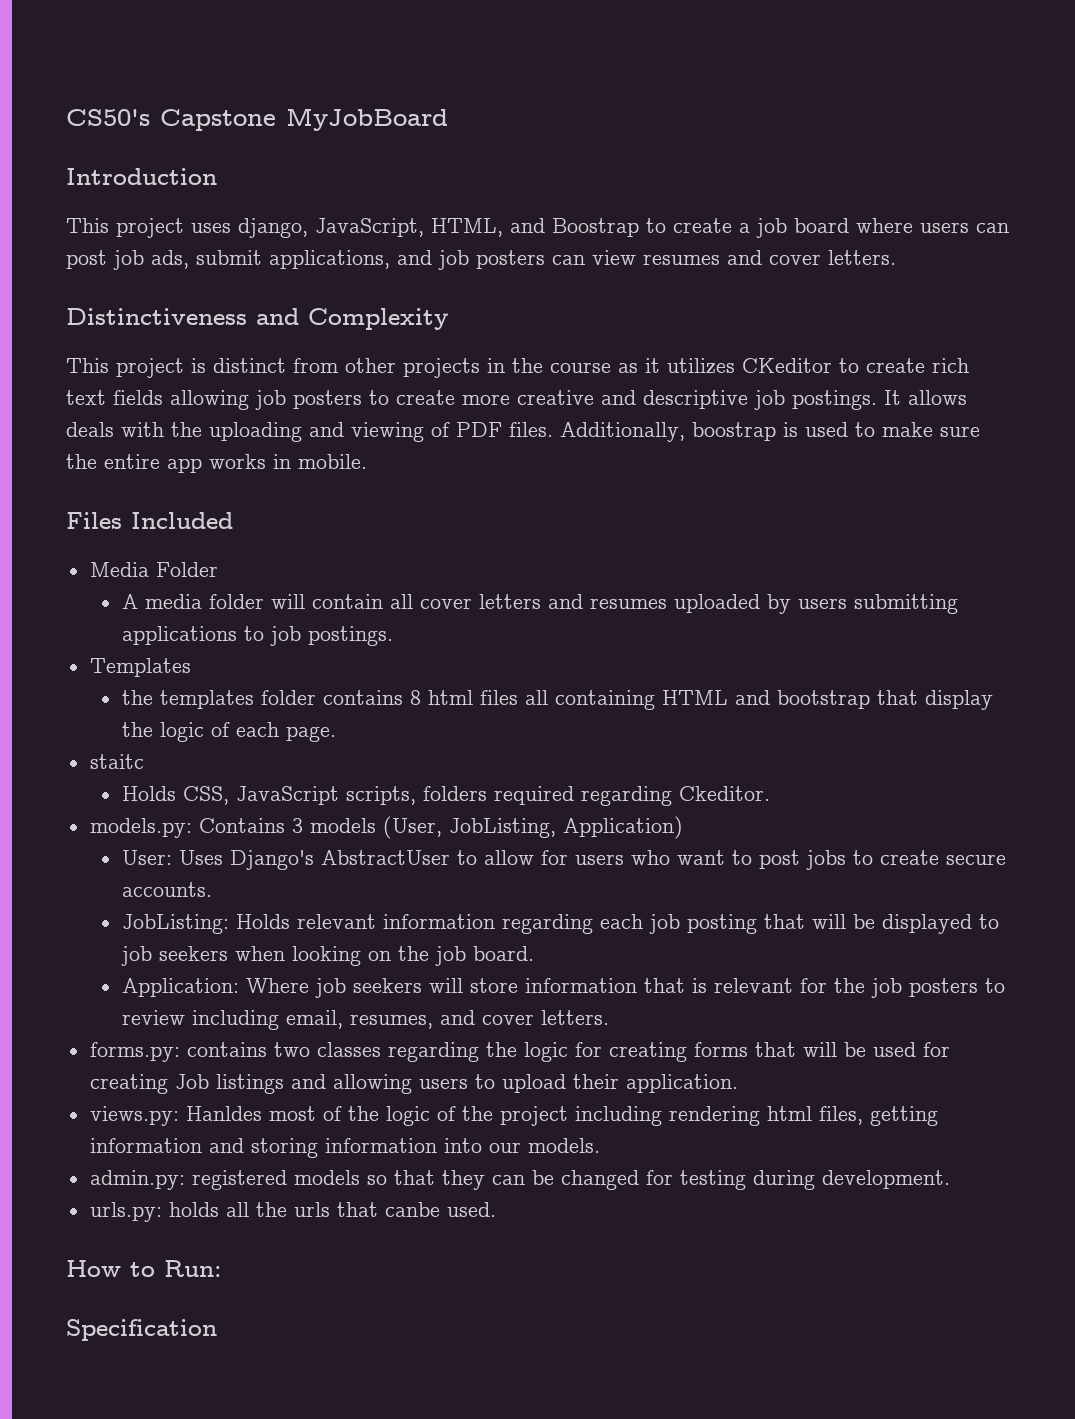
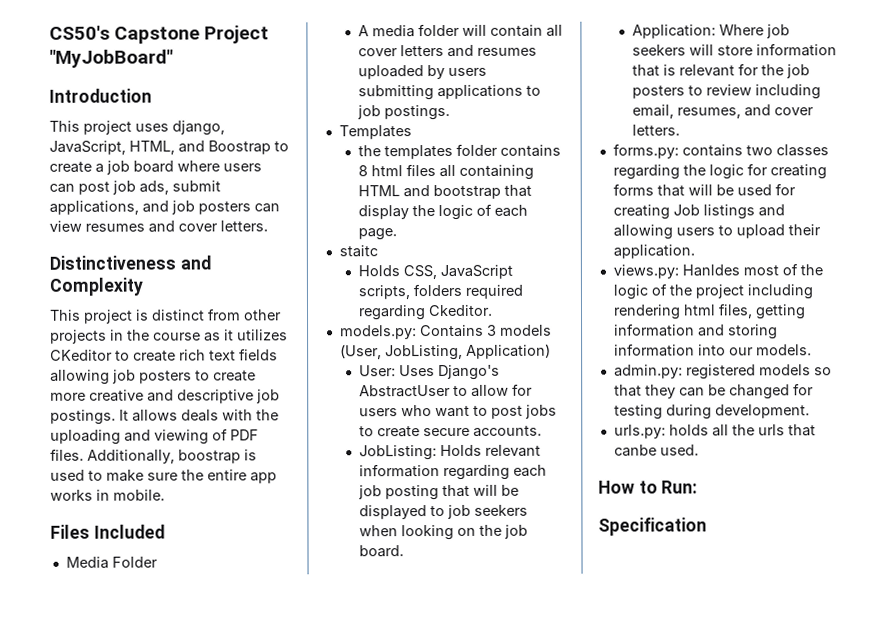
- CS50's Capstone MyJobBoard
+ CS50's Capstone Project "MyJobBoard"

